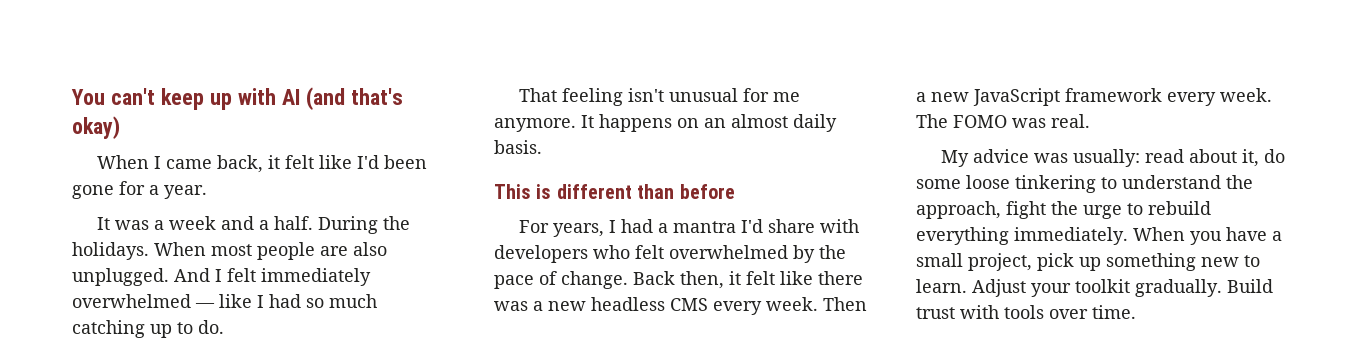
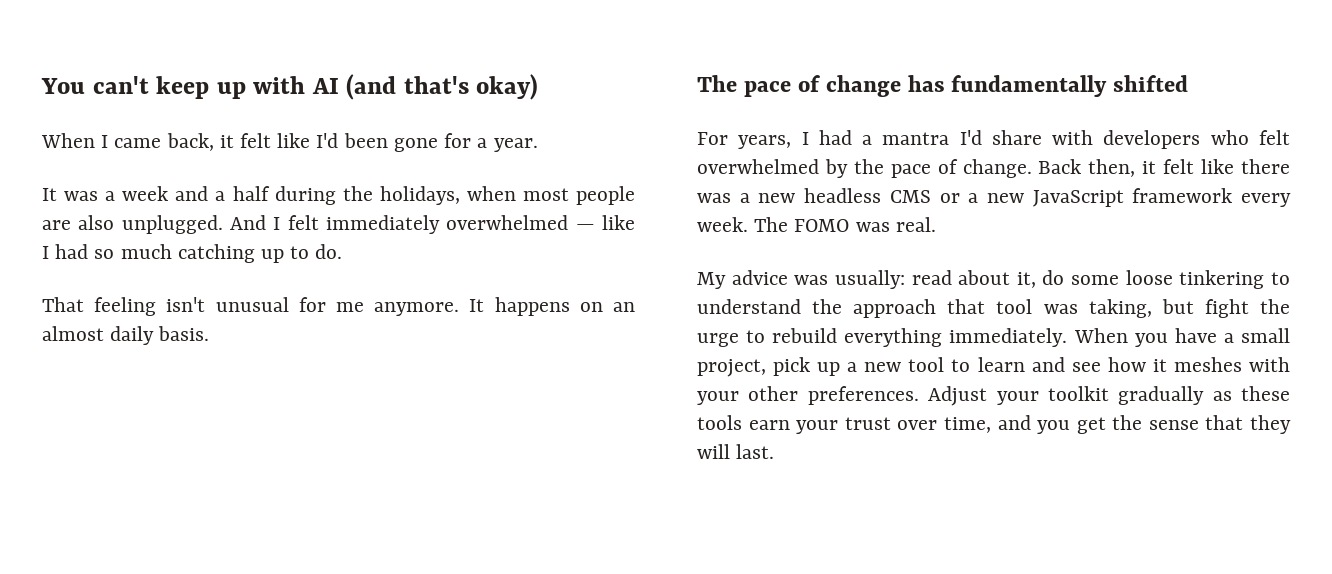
- It was a week and a half. During the holidays. When most people are also unplugged.
+ It was a week and a half during the holidays, when most people are also unplugged.
- This is different than before
+ The pace of change has fundamentally shifted
- Back then, it felt like there was a new headless CMS every week. Then a new JavaScript framework every week.
+ Back then, it felt like there was a new headless CMS or a new JavaScript framework every week.
- My advice was usually: read about it, do some loose tinkering to understand the approach, fight the urge to rebuild everything immediately.
+ My advice was usually: read about it, do some loose tinkering to understand the approach that tool was taking, but fight the urge to rebuild everything immediately.
- When you have a small project, pick up something new to learn. Adjust your toolkit gradually. Build trust with tools over time.
+ When you have a small project, pick up a new tool to learn and see how it meshes with your other preferences. Adjust your toolkit gradually as these tools earn your trust over time, and you get the sense that they will last.

